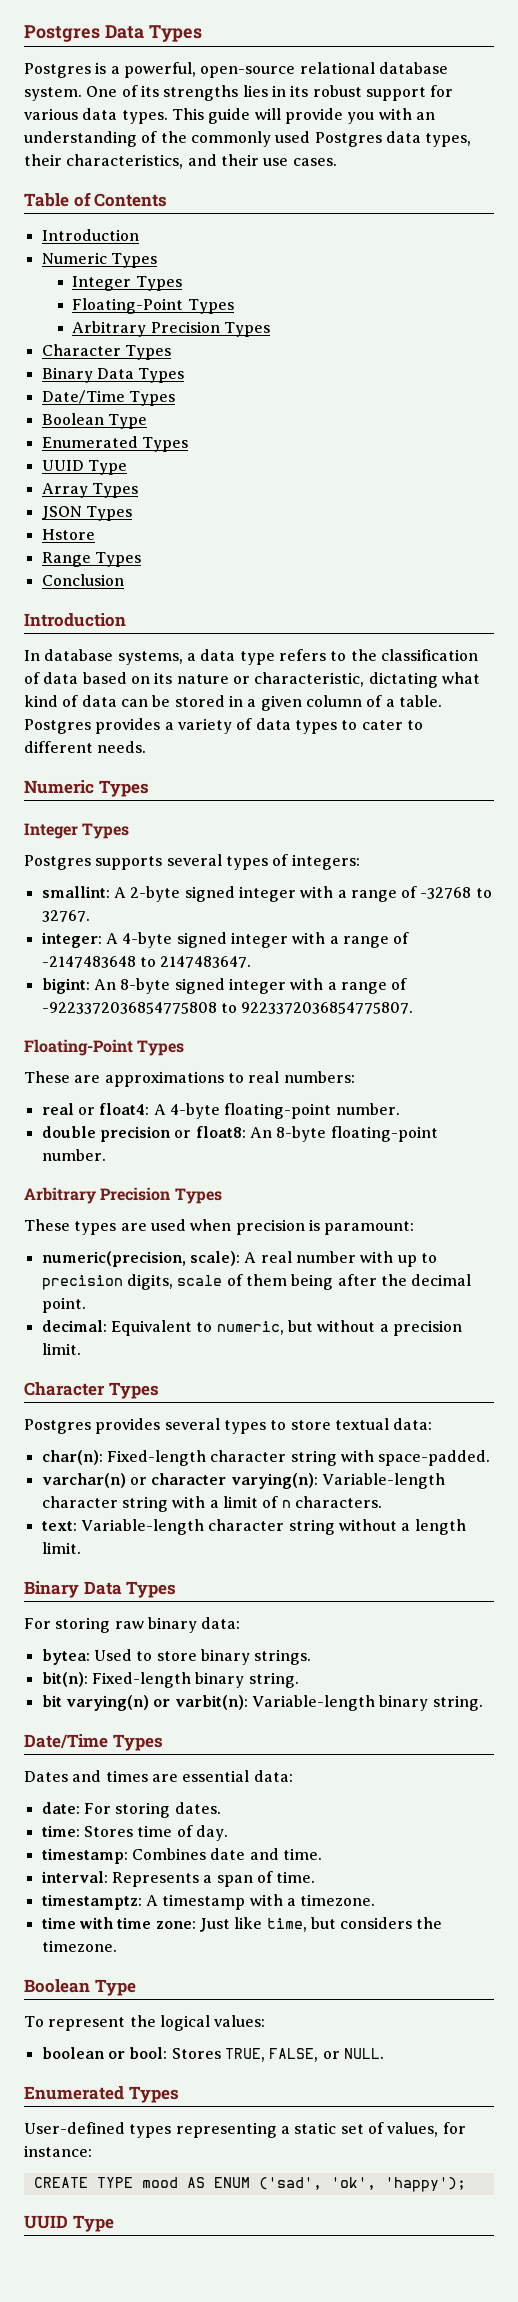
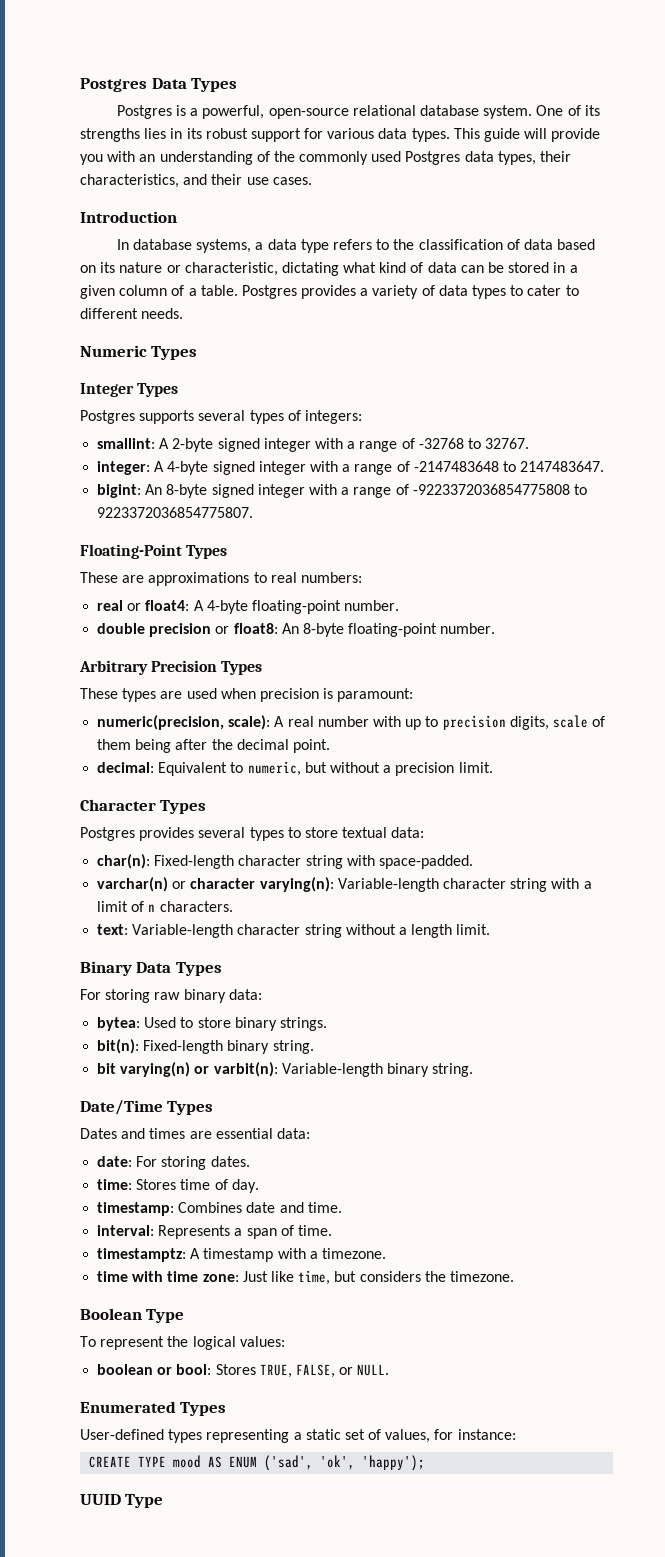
- Table of Contents
- Introduction
- Numeric Types
- Integer Types
- Floating-Point Types
- Arbitrary Precision Types
- Character Types
- Binary Data Types
- Date/Time Types
- Boolean Type
- Enumerated Types
- UUID Type
- Array Types
- JSON Types
- Hstore
- Range Types
- Conclusion

